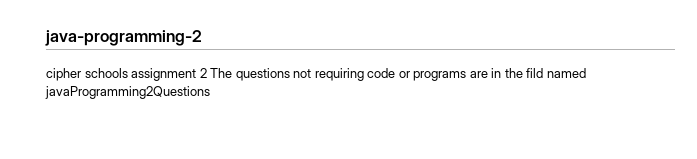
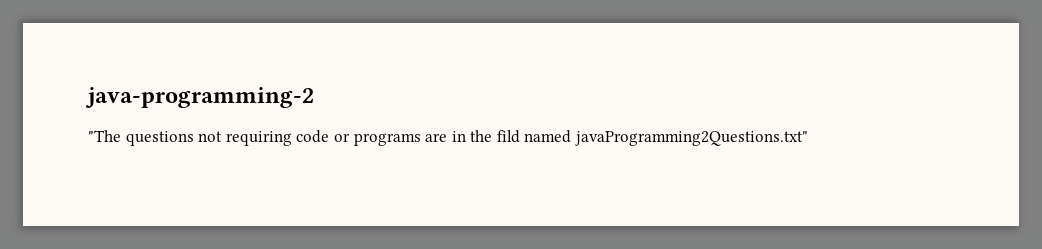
- cipher schools assignment 2 The questions not requiring code or programs are in the fild named javaProgramming2Questions
+ "The questions not requiring code or programs are in the fild named javaProgramming2Questions.txt"

